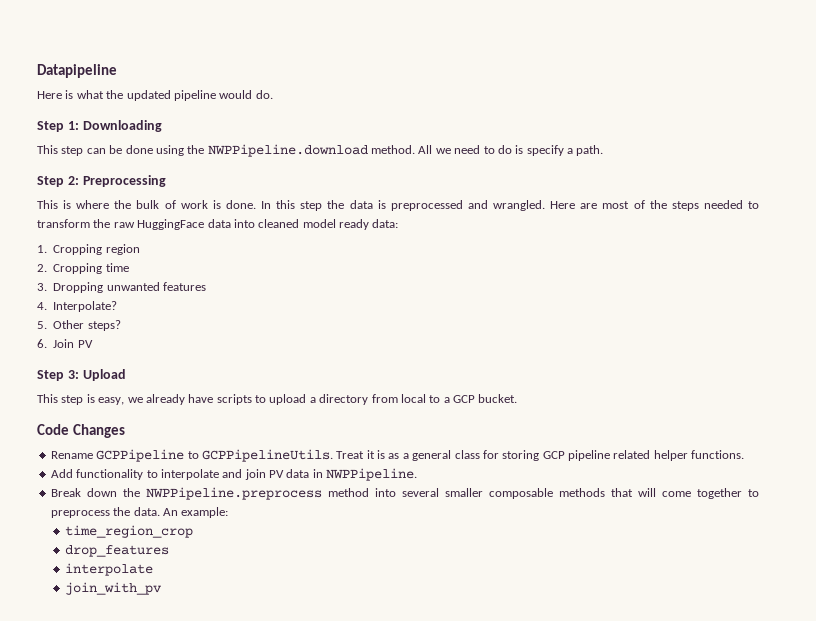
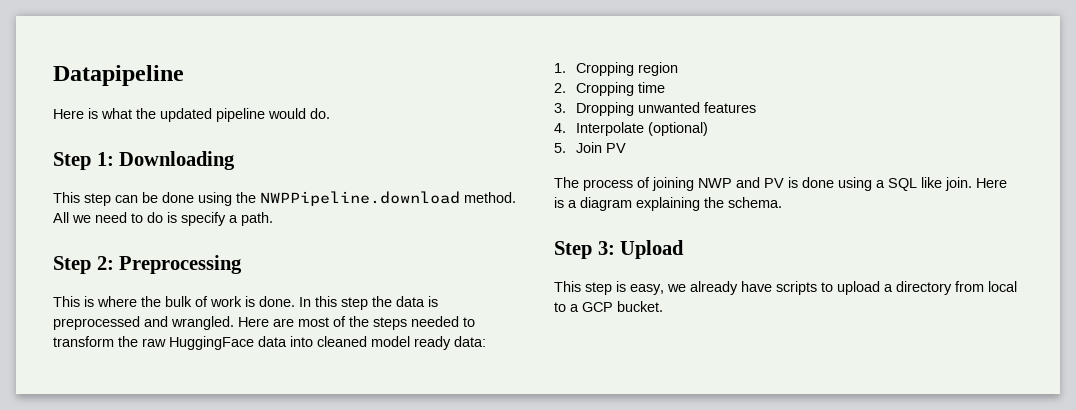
- 4. Interpolate?
- 5. Other steps?
- 6. Join PV
+ 4. Interpolate (optional)
+ 5. Join PV
+ The process of joining NWP and PV is done using a SQL like join. Here is a diagram explaining the schema.
- Code Changes
- Rename GCPPipeline to GCPPipelineUtils. Treat it is as a general class for storing GCP pipeline related helper functions.
- Add functionality to interpolate and join PV data in NWPPipeline.
- Break down the NWPPipeline.preprocess method into several smaller composable methods that will come together to preprocess the data. An example:
- time_region_crop
- drop_features
- interpolate
- join_with_pv

